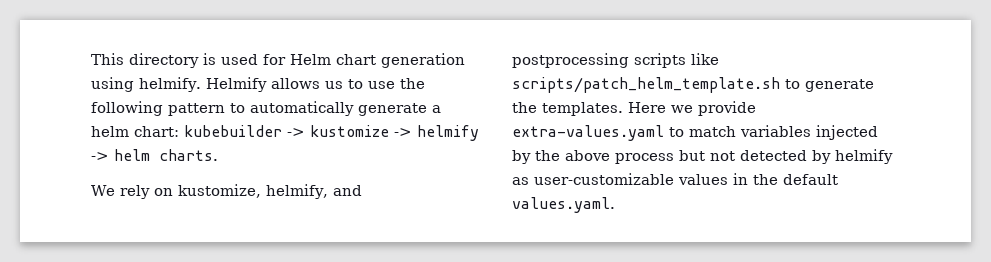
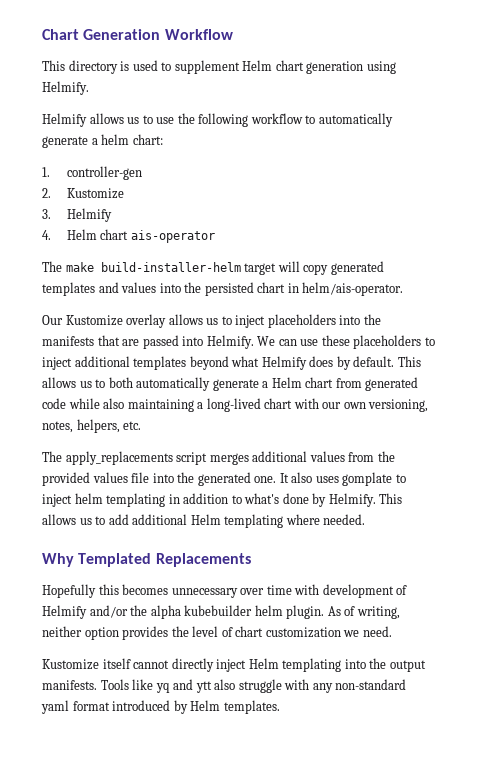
+ Chart Generation Workflow
- This directory is used for Helm chart generation using helmify. Helmify allows us to use the following pattern to automatically generate a helm chart: kubebuilder -> kustomize -> helmify -> helm charts.
- We rely on kustomize, helmify, and postprocessing scripts like scripts/patch_helm_template.sh to generate the templates. Here we provide extra-values.yaml to match variables injected by the above process but not detected by helmify as user-customizable values in the default values.yaml.
+ This directory is used to supplement Helm chart generation using Helmify.
+ Helmify allows us to use the following workflow to automatically generate a helm chart:
+ 1. controller-gen
+ 2. Kustomize
+ 3. Helmify
+ 4. Helm chart ais-operator
+ The make build-installer-helm target will copy generated templates and values into the persisted chart in helm/ais-operator.
+ Our Kustomize overlay allows us to inject placeholders into the manifests that are passed into Helmify. We can use these placeholders to inject additional templates beyond what Helmify does by default. This allows us to both automatically generate a Helm chart from generated code while also maintaining a long-lived chart with our own versioning, notes, helpers, etc.
+ The apply_replacements script merges additional values from the provided values file into the generated one. It also uses gomplate to inject helm templating in addition to what's done by Helmify. This allows us to add additional Helm templating where needed.
+ Why Templated Replacements
+ Hopefully this becomes unnecessary over time with development of Helmify and/or the alpha kubebuilder helm plugin. As of writing, neither option provides the level of chart customization we need.
+ Kustomize itself cannot directly inject Helm templating into the output manifests. Tools like yq and ytt also struggle with any non-standard yaml format introduced by Helm templates.

